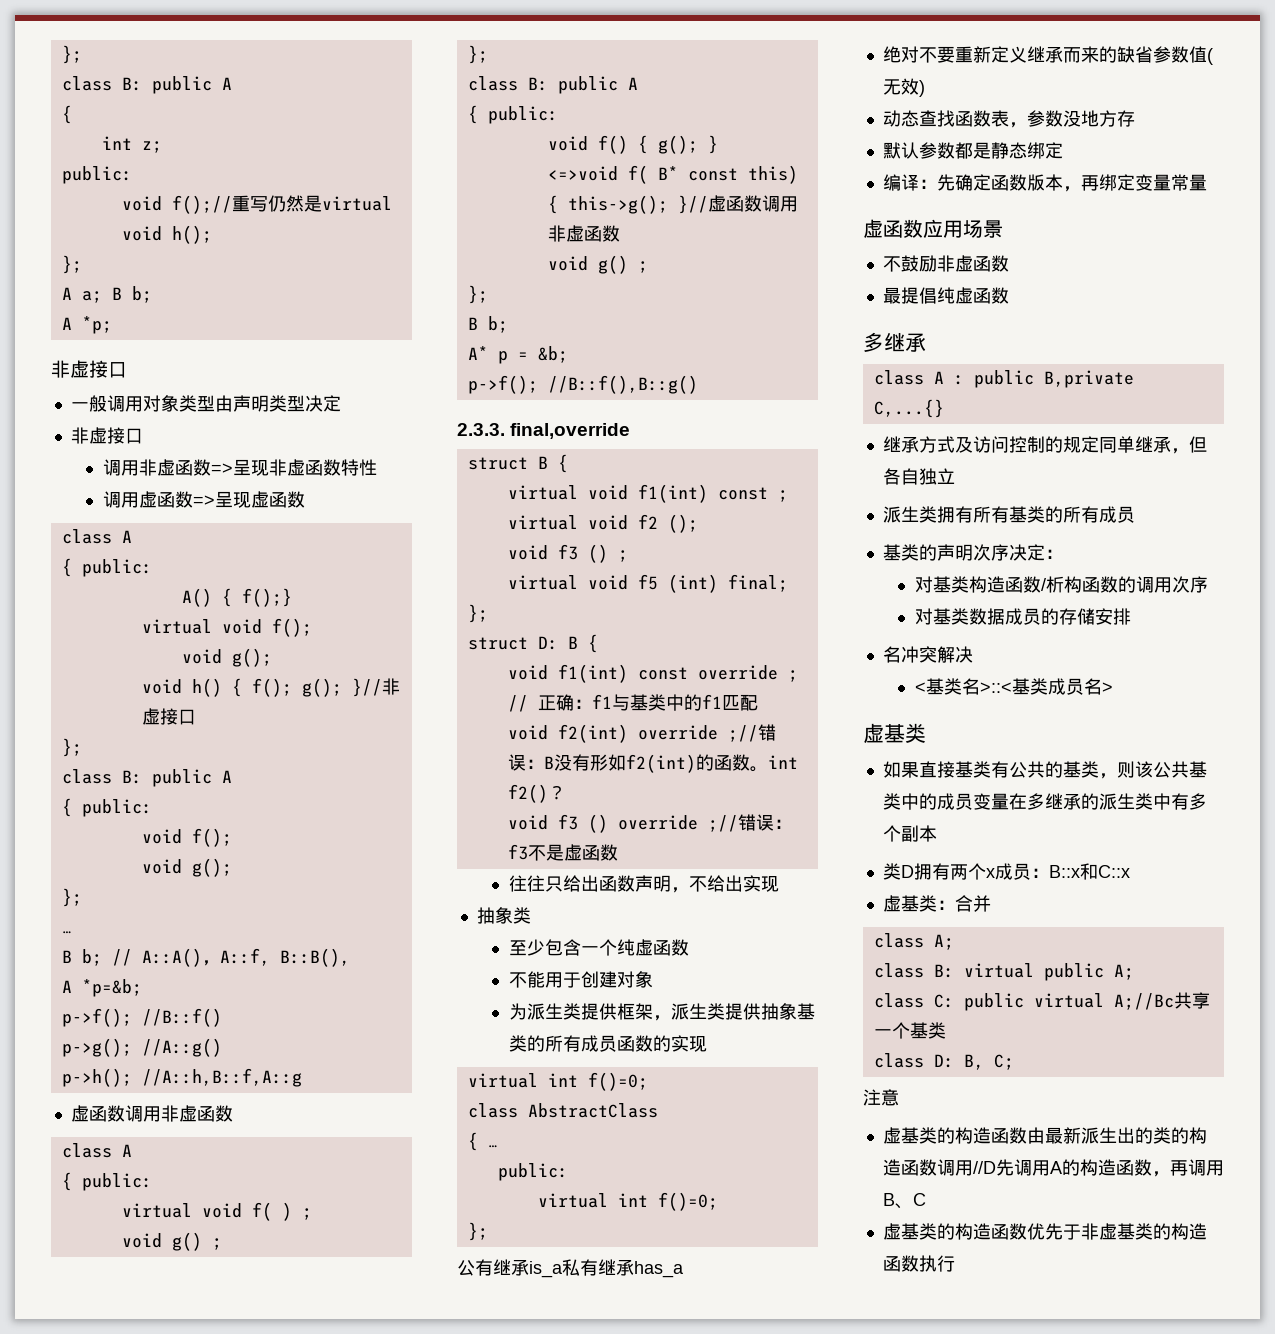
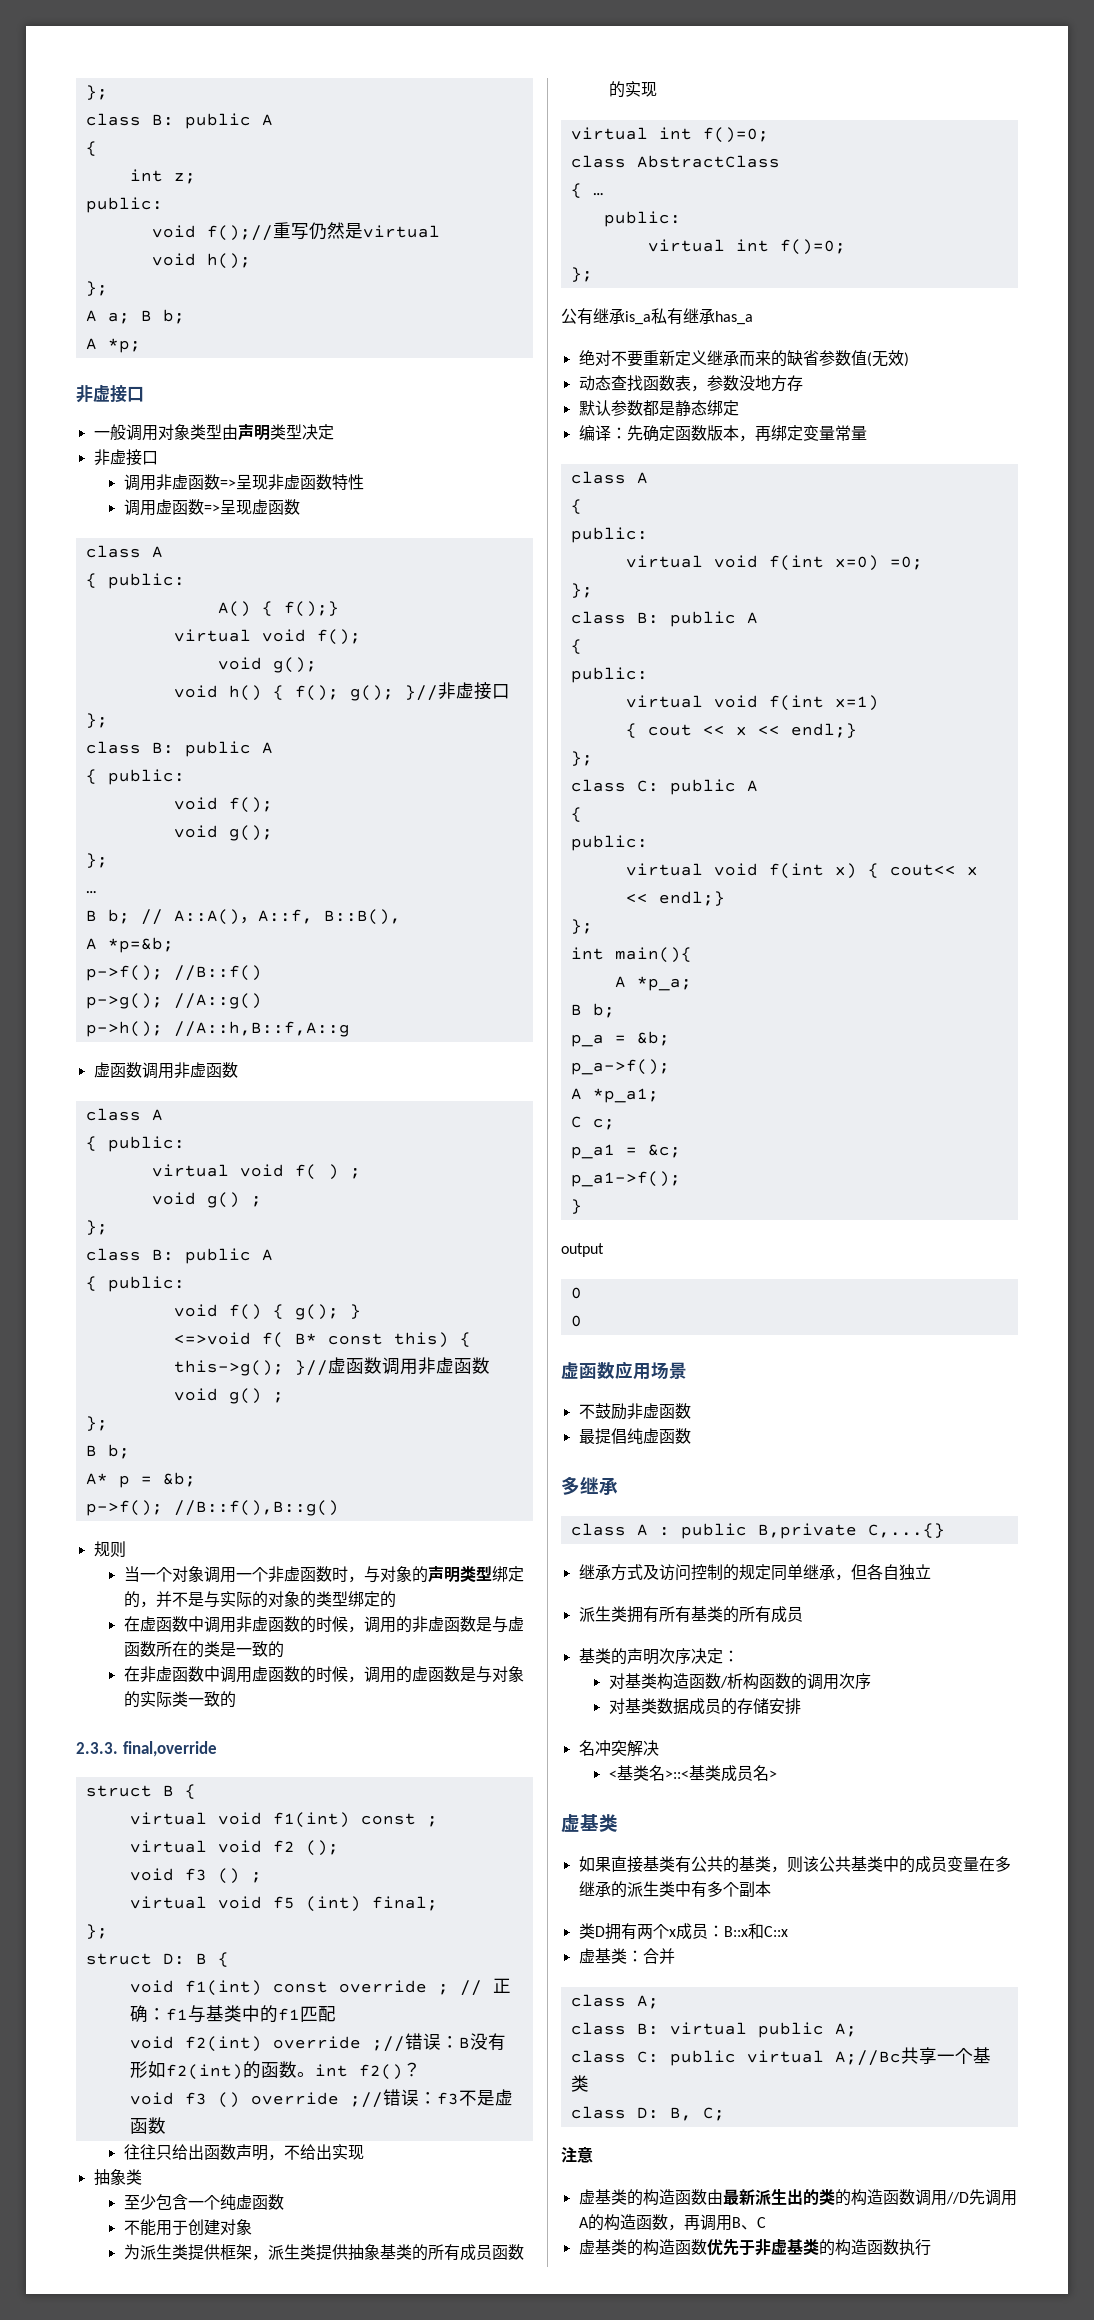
+ 规则
+ 当一个对象调用一个非虚函数时，与对象的声明类型绑定的，并不是与实际的对象的类型绑定的
+ 在虚函数中调用非虚函数的时候，调用的非虚函数是与虚函数所在的类是一致的
+ 在非虚函数中调用虚函数的时候，调用的虚函数是与对象的实际类一致的
  编译：先确定函数版本，再绑定变量常量
+ class A
+ {
+ public:
+ virtual void f(int x=0) =0;
+ };
+ class B: public A
+ {
+ public:
+ virtual void f(int x=1)
+ { cout << x << endl;}
+ };
+ class C: public A
+ {
+ public:
+ virtual void f(int x) { cout<< x << endl;}
+ };
+ int main(){
+ A *p_a;
+ B b;
+ p_a = &b;
+ p_a->f();
+ A *p_a1;
+ C c;
+ p_a1 = &c;
+ p_a1->f();
+ }
+ output
+ 0
+ 0

